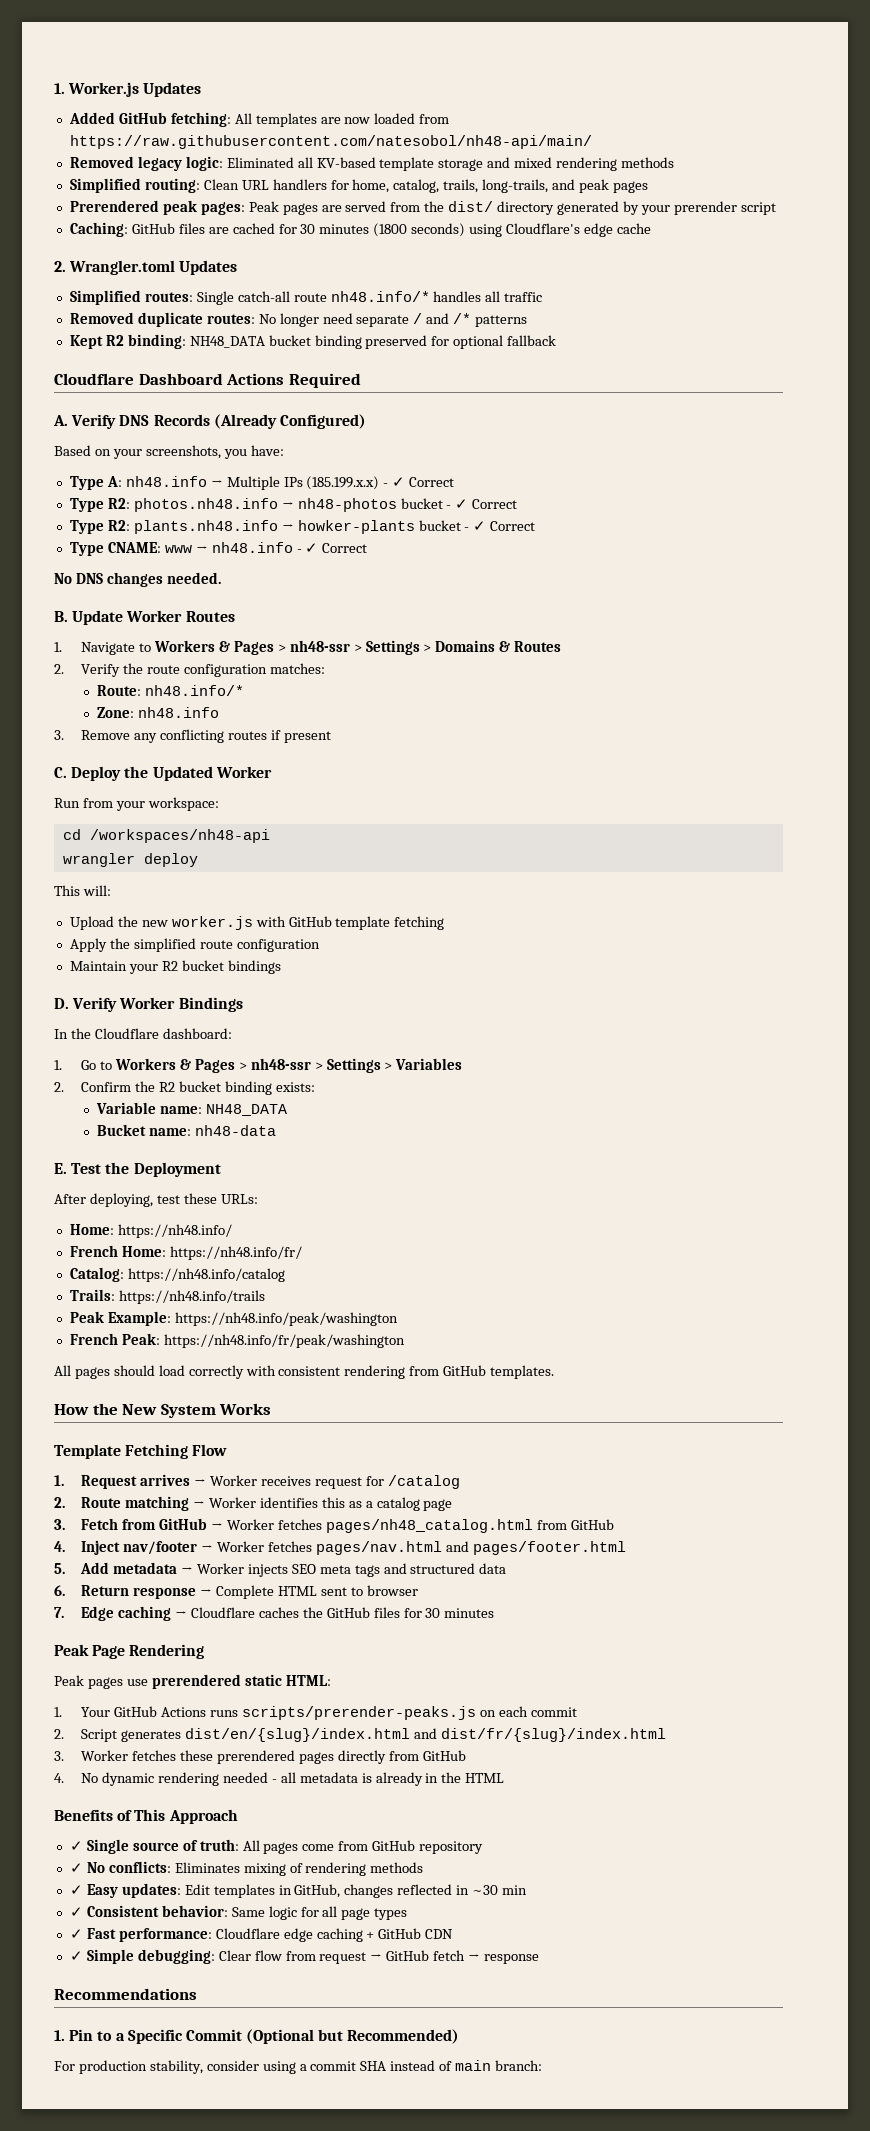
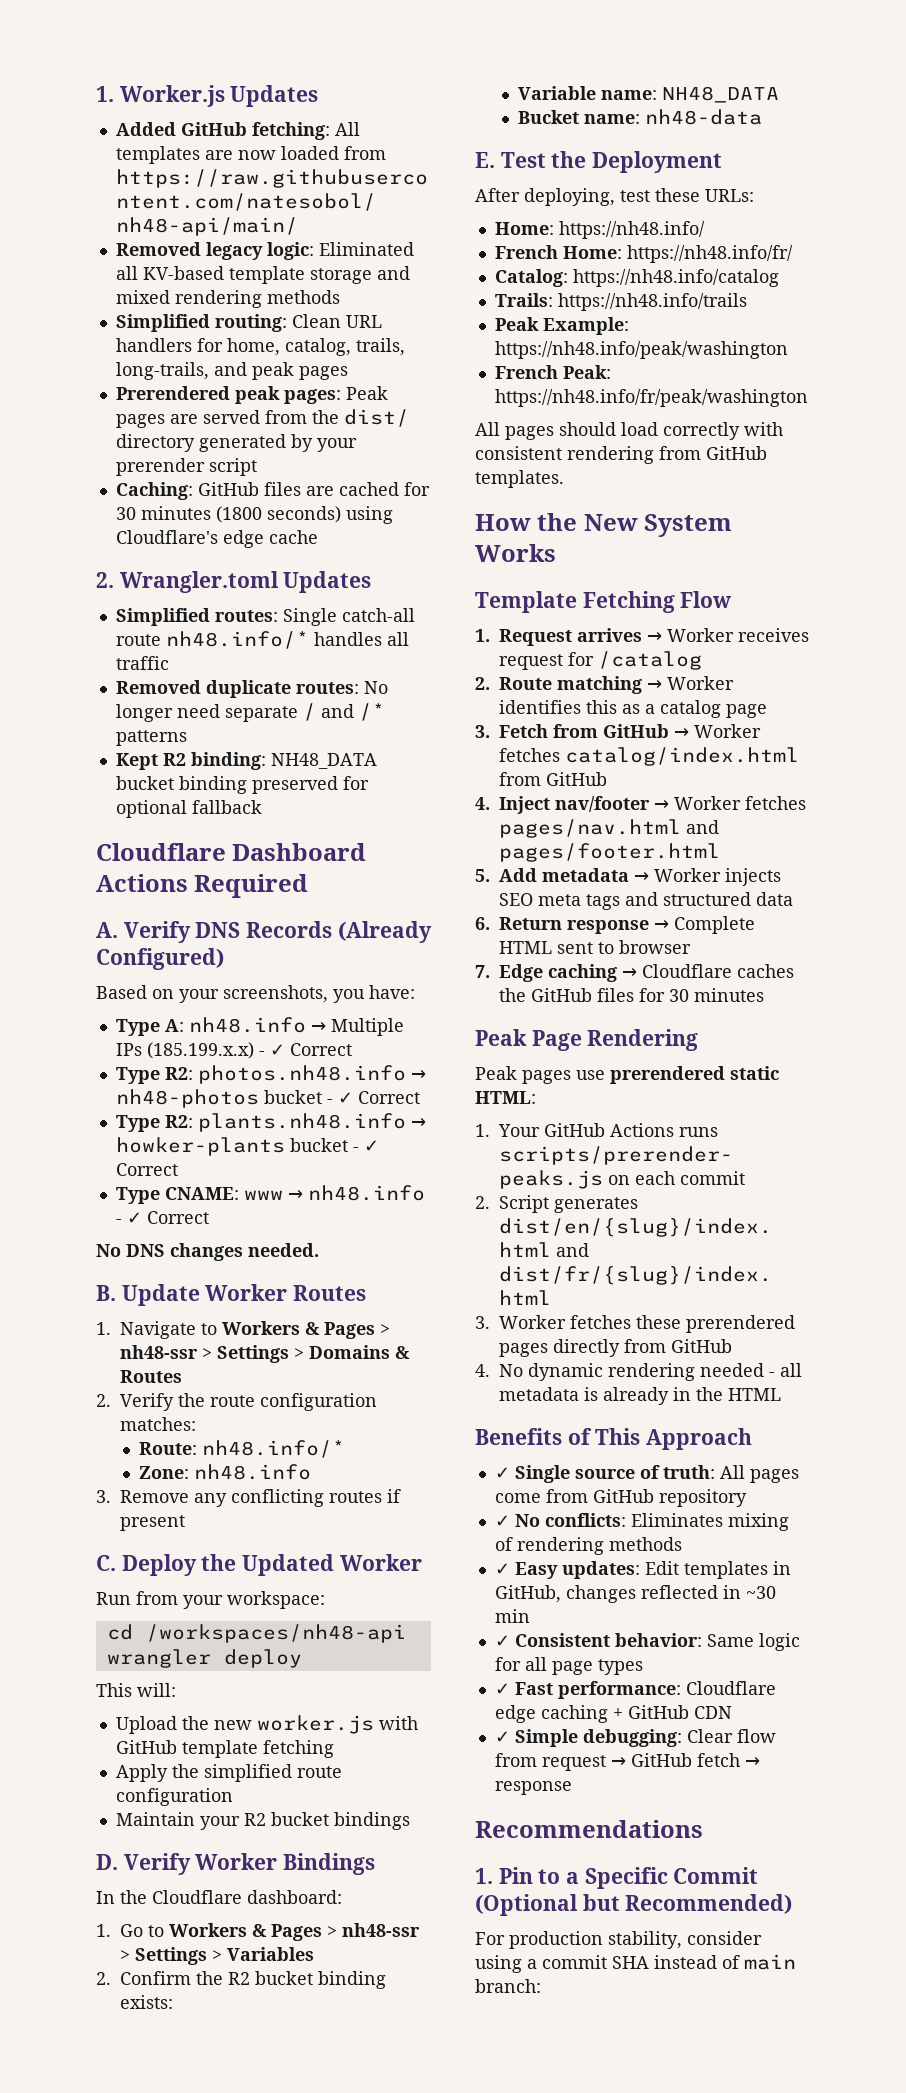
- 3. Fetch from GitHub → Worker fetches pages/nh48_catalog.html from GitHub
+ 3. Fetch from GitHub → Worker fetches catalog/index.html from GitHub

